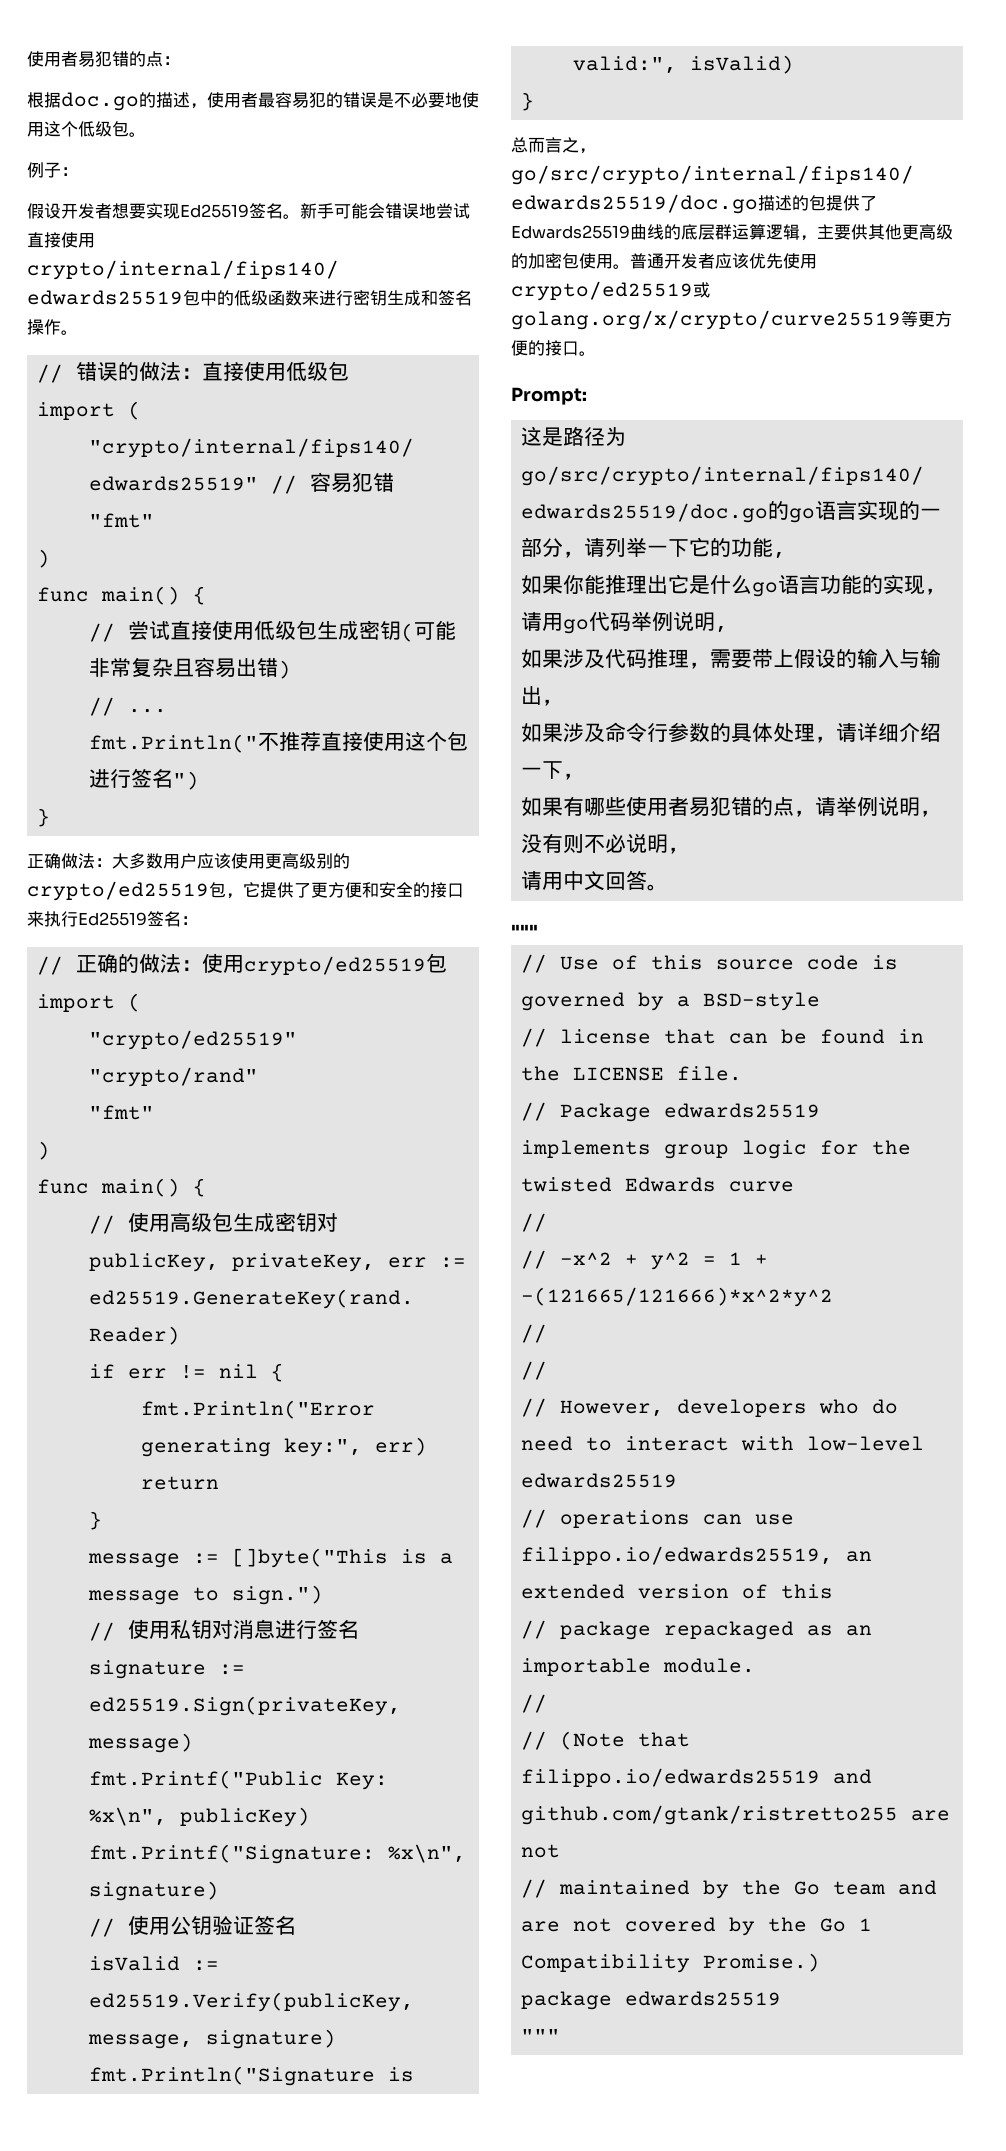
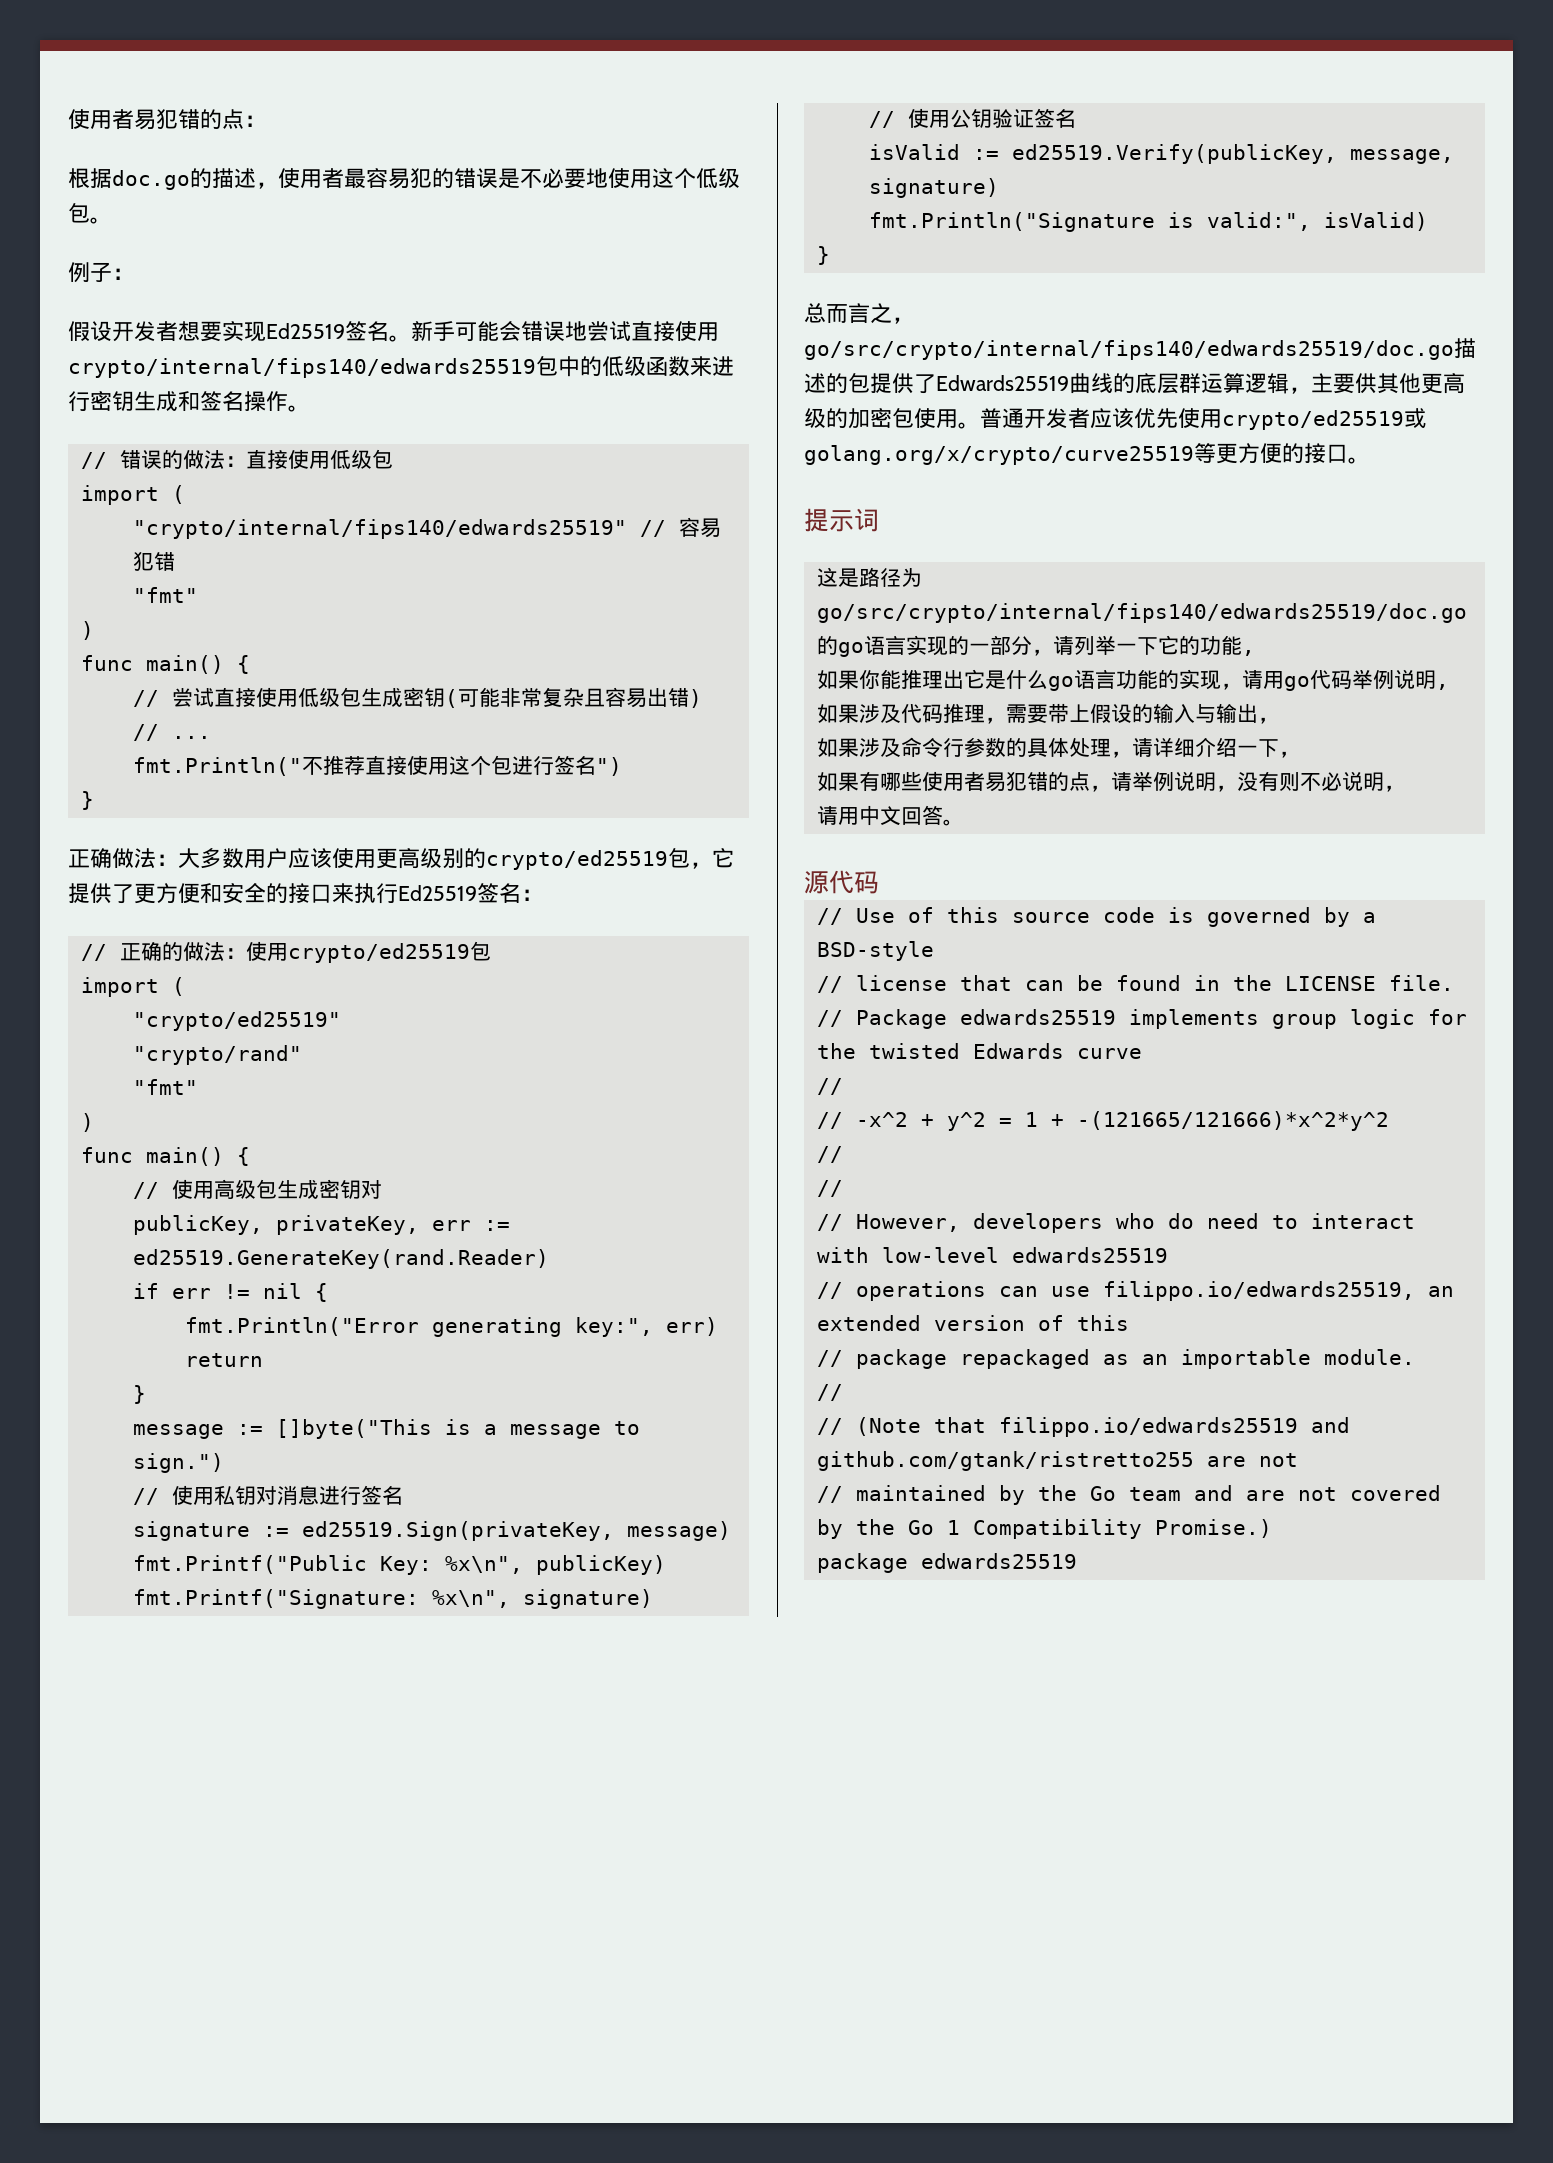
- Prompt:
+ 提示词
  请用中文回答。
- """
+ 源代码
  package edwards25519
- """

